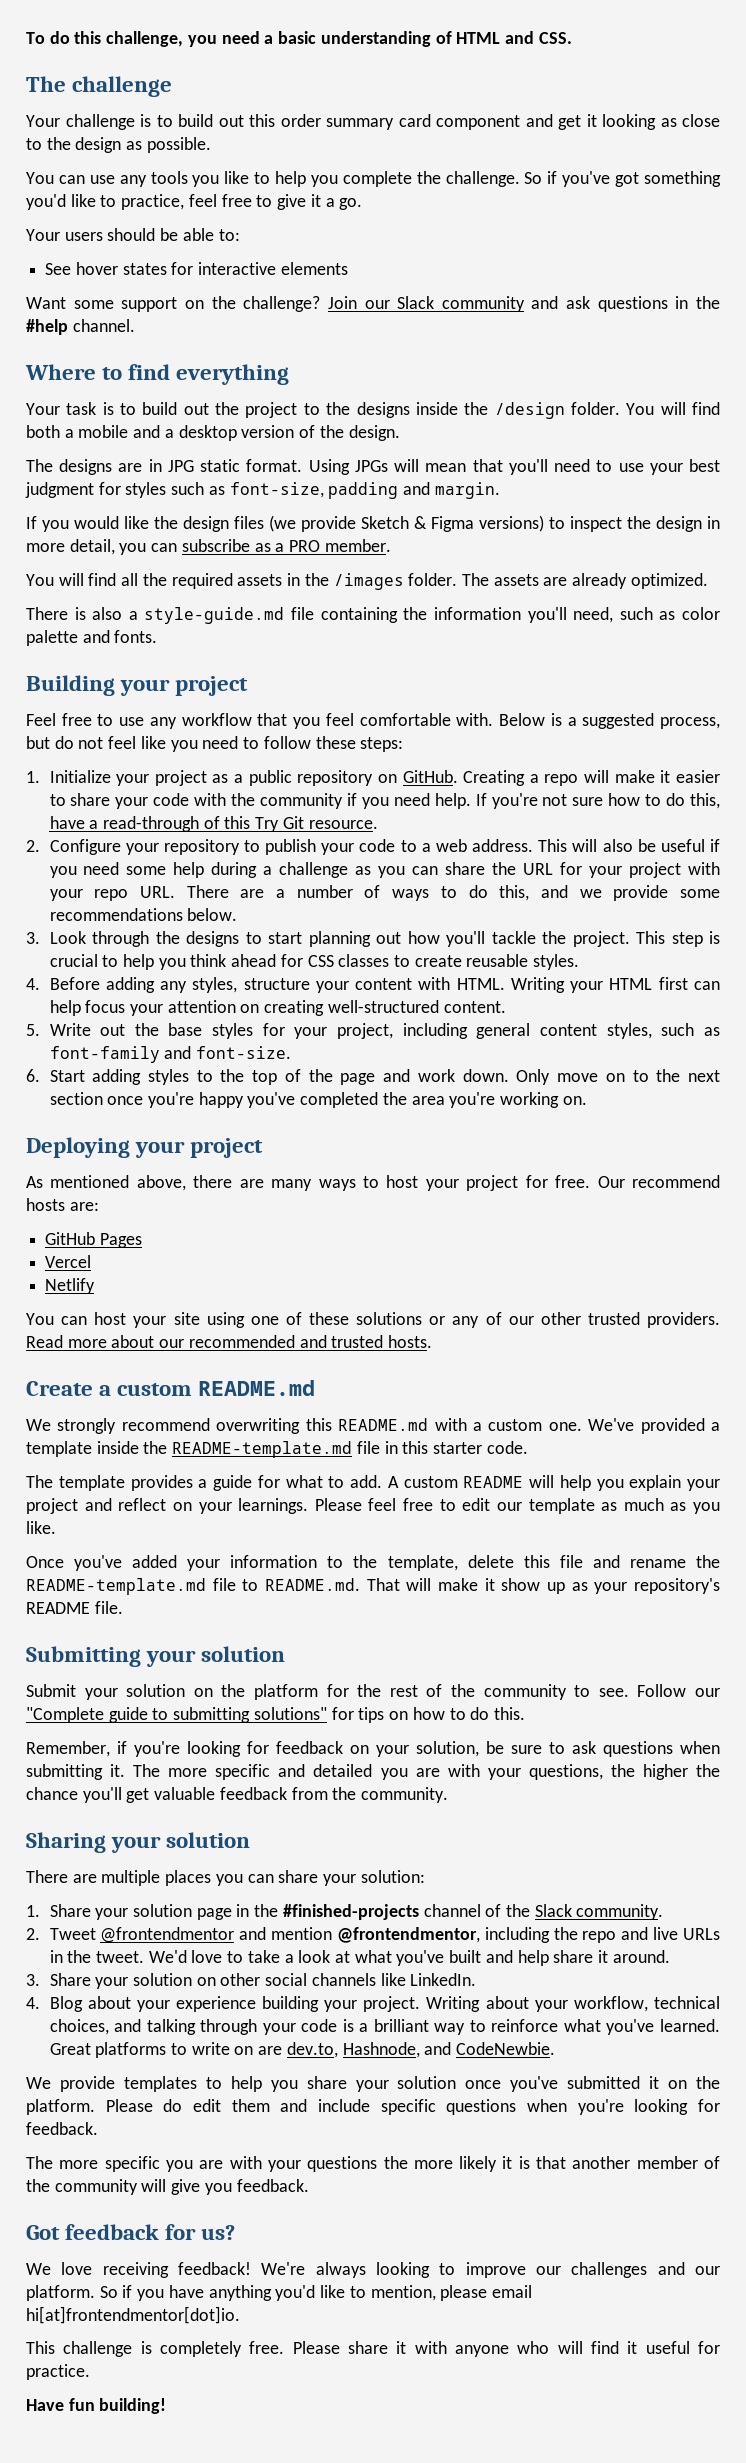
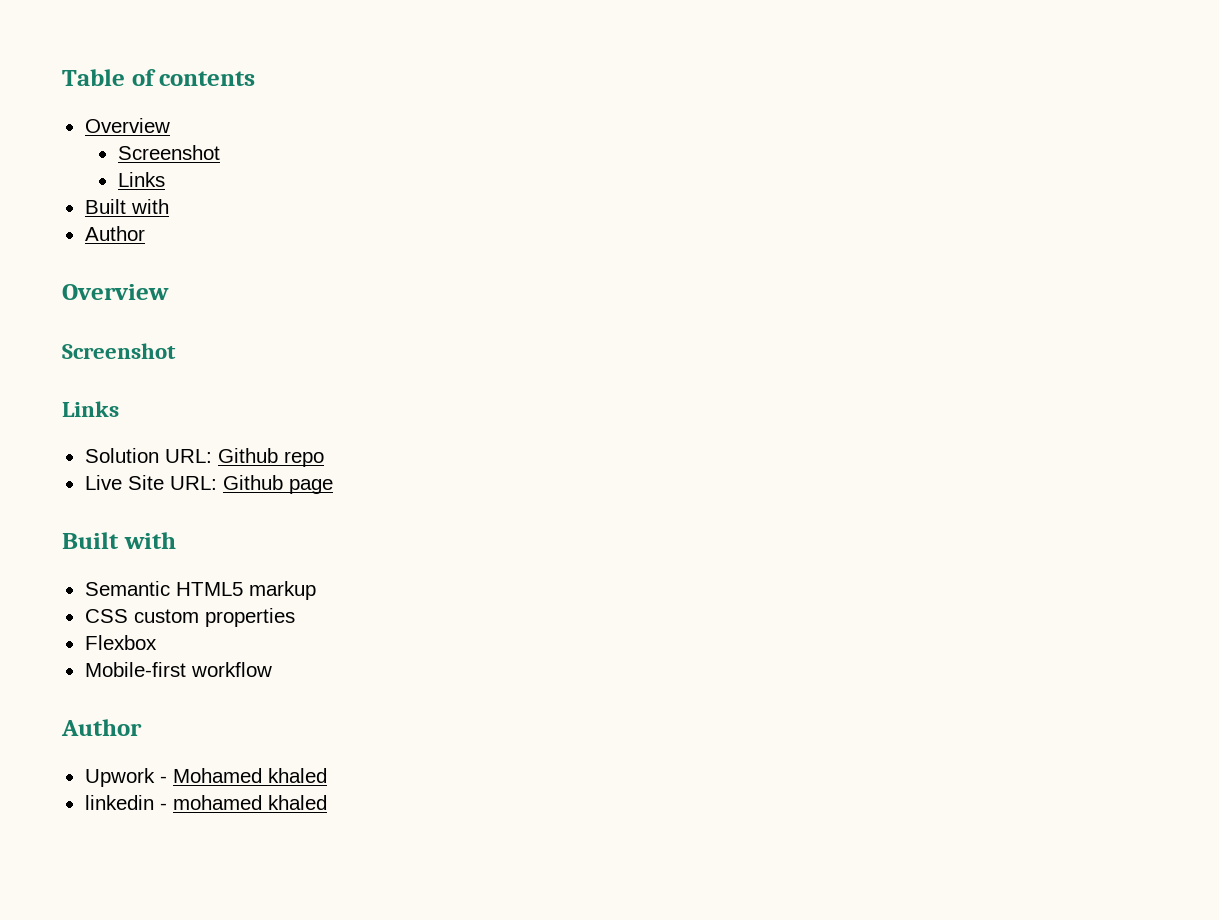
- To do this challenge, you need a basic understanding of HTML and CSS.
- The challenge
- Your challenge is to build out this order summary card component and get it looking as close to the design as possible.
- You can use any tools you like to help you complete the challenge. So if you've got something you'd like to practice, feel free to give it a go.
- Your users should be able to:
- See hover states for interactive elements
- Want some support on the challenge? Join our Slack community and ask questions in the #help channel.
- Where to find everything
- Your task is to build out the project to the designs inside the /design folder. You will find both a mobile and a desktop version of the design.
- The designs are in JPG static format. Using JPGs will mean that you'll need to use your best judgment for styles such as font-size, padding and margin.
- If you would like the design files (we provide Sketch & Figma versions) to inspect the design in more detail, you can subscribe as a PRO member.
- You will find all the required assets in the /images folder. The assets are already optimized.
- There is also a style-guide.md file containing the information you'll need, such as color palette and fonts.
- Building your project
- Feel free to use any workflow that you feel comfortable with. Below is a suggested process, but do not feel like you need to follow these steps:
- 1. Initialize your project as a public repository on GitHub. Creating a repo will make it easier to share your code with the community if you need help. If you're not sure how to do this, have a read-through of this Try Git resource.
- 2. Configure your repository to publish your code to a web address. This will also be useful if you need some help during a challenge as you can share the URL for your project with your repo URL. There are a number of ways to do this, and we provide some recommendations below.
- 3. Look through the designs to start planning out how you'll tackle the project. This step is crucial to help you think ahead for CSS classes to create reusable styles.
- 4. Before adding any styles, structure your content with HTML. Writing your HTML first can help focus your attention on creating well-structured content.
- 5. Write out the base styles for your project, including general content styles, such as font-family and font-size.
- 6. Start adding styles to the top of the page and work down. Only move on to the next section once you're happy you've completed the area you're working on.
- Deploying your project
- As mentioned above, there are many ways to host your project for free. Our recommend hosts are:
- GitHub Pages
- Vercel
- Netlify
- You can host your site using one of these solutions or any of our other trusted providers. Read more about our recommended and trusted hosts.
- Create a custom README.md
- We strongly recommend overwriting this README.md with a custom one. We've provided a template inside the README-template.md file in this starter code.
- The template provides a guide for what to add. A custom README will help you explain your project and reflect on your learnings. Please feel free to edit our template as much as you like.
- Once you've added your information to the template, delete this file and rename the README-template.md file to README.md. That will make it show up as your repository's README file.
- Submitting your solution
- Submit your solution on the platform for the rest of the community to see. Follow our "Complete guide to submitting solutions" for tips on how to do this.
- Remember, if you're looking for feedback on your solution, be sure to ask questions when submitting it. The more specific and detailed you are with your questions, the higher the chance you'll get valuable feedback from the community.
- Sharing your solution
- There are multiple places you can share your solution:
- 1. Share your solution page in the #finished-projects channel of the Slack community.
- 2. Tweet @frontendmentor and mention @frontendmentor, including the repo and live URLs in the tweet. We'd love to take a look at what you've built and help share it around.
- 3. Share your solution on other social channels like LinkedIn.
- 4. Blog about your experience building your project. Writing about your workflow, technical choices, and talking through your code is a brilliant way to reinforce what you've learned. Great platforms to write on are dev.to, Hashnode, and CodeNewbie.
- We provide templates to help you share your solution once you've submitted it on the platform. Please do edit them and include specific questions when you're looking for feedback.
- The more specific you are with your questions the more likely it is that another member of the community will give you feedback.
- Got feedback for us?
- We love receiving feedback! We're always looking to improve our challenges and our platform. So if you have anything you'd like to mention, please email hi[at]frontendmentor[dot]io.
- This challenge is completely free. Please share it with anyone who will find it useful for practice.
- Have fun building!
+ Table of contents
+ Overview
+ Screenshot
+ Links
+ Built with
+ Author
+ Overview
+ Screenshot
+ Links
+ Solution URL: Github repo
+ Live Site URL: Github page
+ Built with
+ Semantic HTML5 markup
+ CSS custom properties
+ Flexbox
+ Mobile-first workflow
+ Author
+ Upwork - Mohamed khaled
+ linkedin - mohamed khaled

